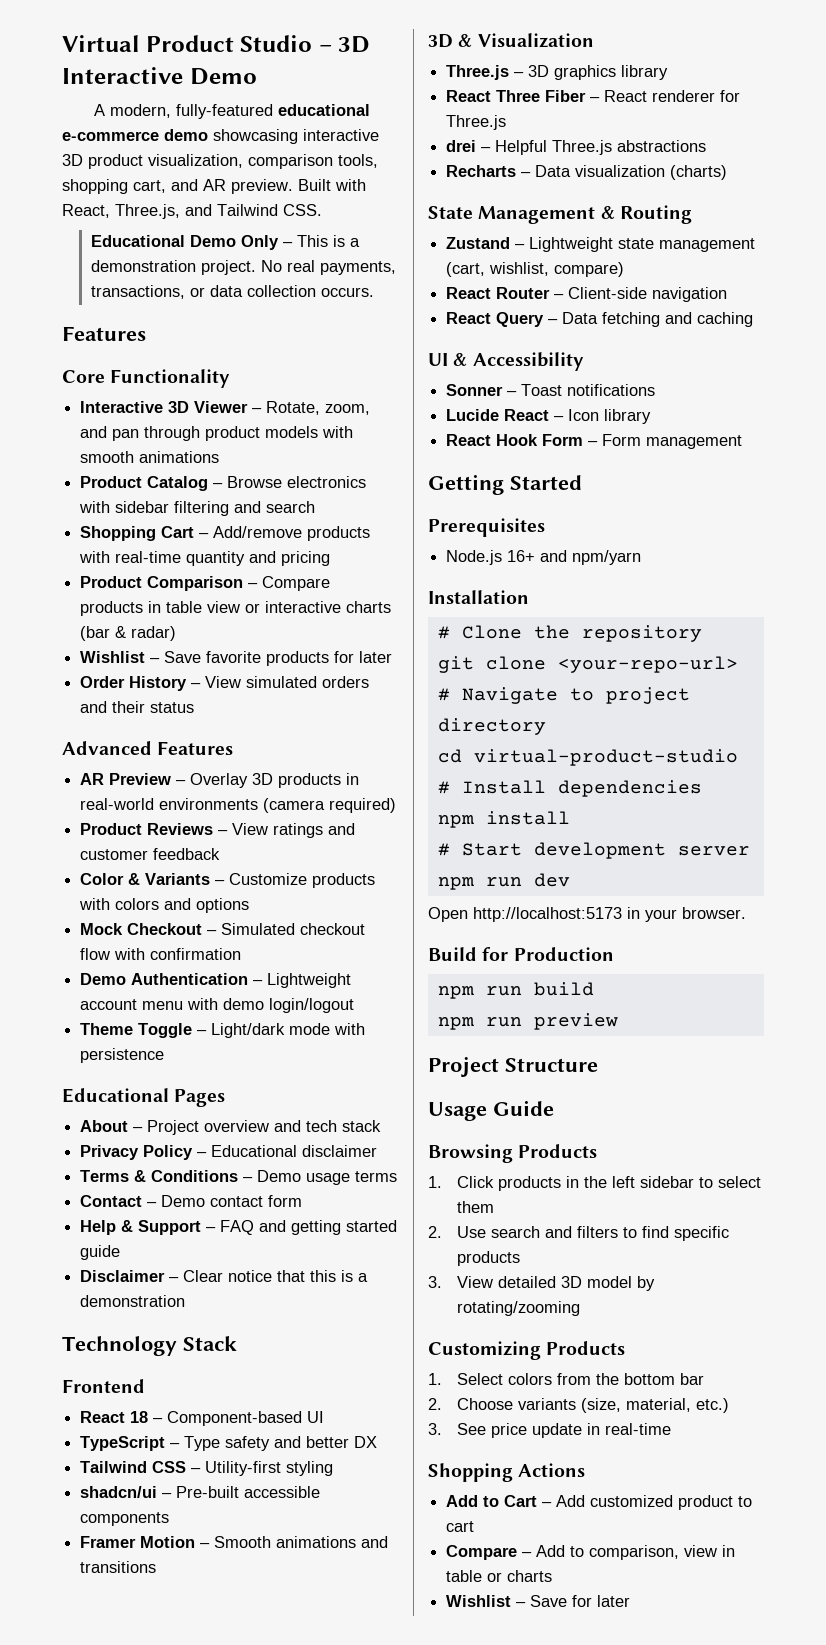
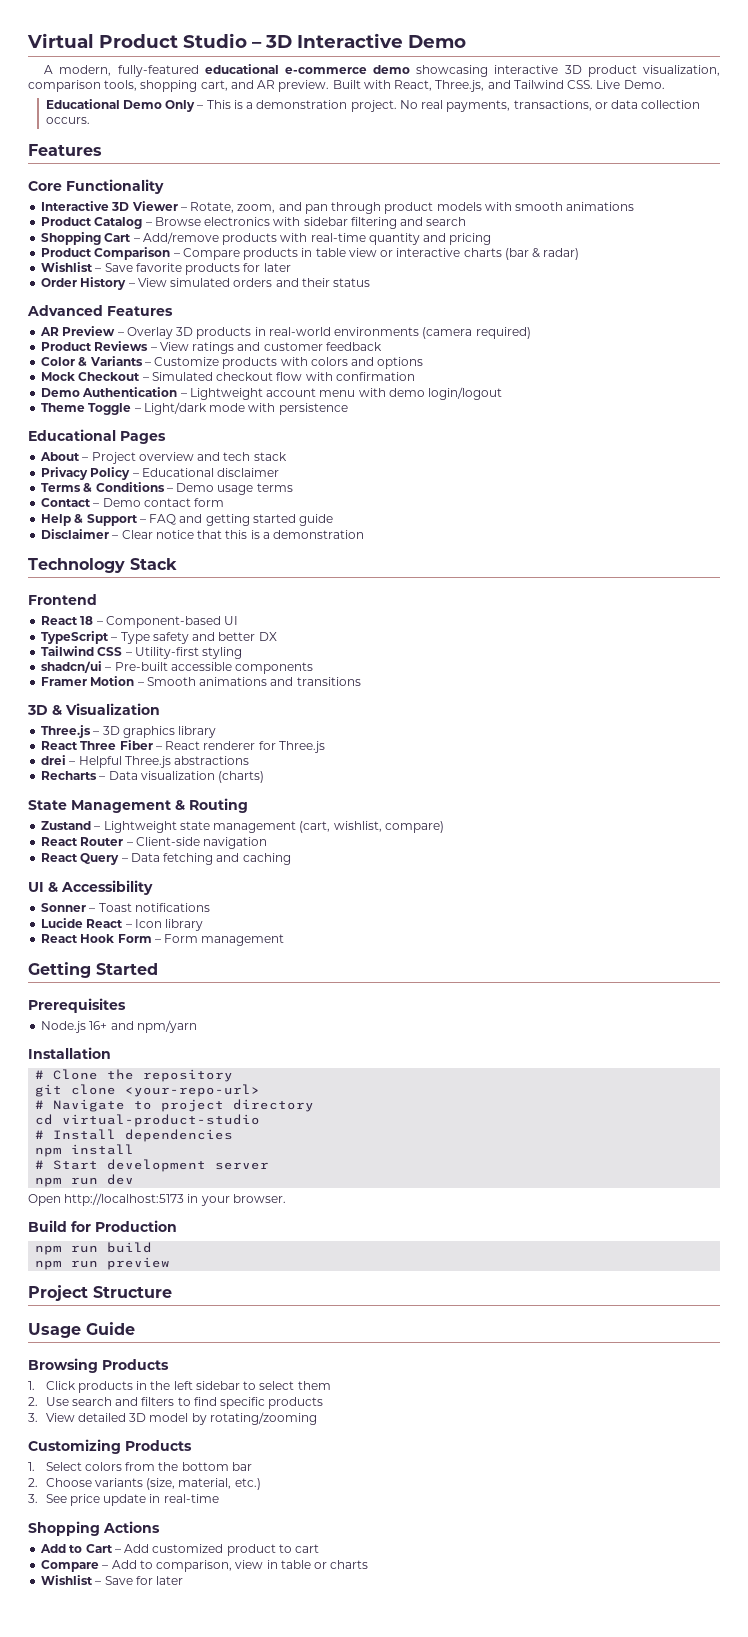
- Built with React, Three.js, and Tailwind CSS.
+ Built with React, Three.js, and Tailwind CSS. Live Demo.

